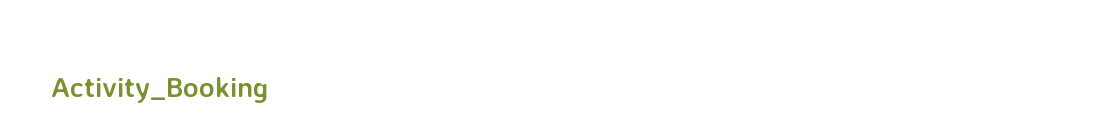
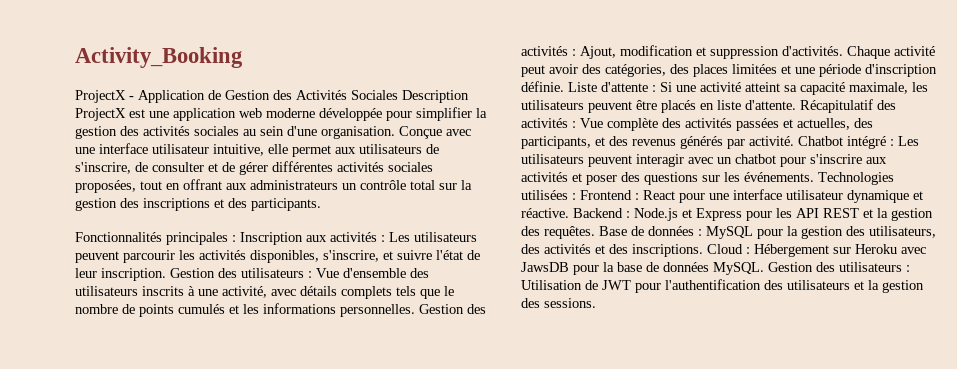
+ ProjectX - Application de Gestion des Activités Sociales Description ProjectX est une application web moderne développée pour simplifier la gestion des activités sociales au sein d'une organisation. Conçue avec une interface utilisateur intuitive, elle permet aux utilisateurs de s'inscrire, de consulter et de gérer différentes activités sociales proposées, tout en offrant aux administrateurs un contrôle total sur la gestion des inscriptions et des participants.
+ Fonctionnalités principales : Inscription aux activités : Les utilisateurs peuvent parcourir les activités disponibles, s'inscrire, et suivre l'état de leur inscription. Gestion des utilisateurs : Vue d'ensemble des utilisateurs inscrits à une activité, avec détails complets tels que le nombre de points cumulés et les informations personnelles. Gestion des activités : Ajout, modification et suppression d'activités. Chaque activité peut avoir des catégories, des places limitées et une période d'inscription définie. Liste d'attente : Si une activité atteint sa capacité maximale, les utilisateurs peuvent être placés en liste d'attente. Récapitulatif des activités : Vue complète des activités passées et actuelles, des participants, et des revenus générés par activité. Chatbot intégré : Les utilisateurs peuvent interagir avec un chatbot pour s'inscrire aux activités et poser des questions sur les événements. Technologies utilisées : Frontend : React pour une interface utilisateur dynamique et réactive. Backend : Node.js et Express pour les API REST et la gestion des requêtes. Base de données : MySQL pour la gestion des utilisateurs, des activités et des inscriptions. Cloud : Hébergement sur Heroku avec JawsDB pour la base de données MySQL. Gestion des utilisateurs : Utilisation de JWT pour l'authentification des utilisateurs et la gestion des sessions.

